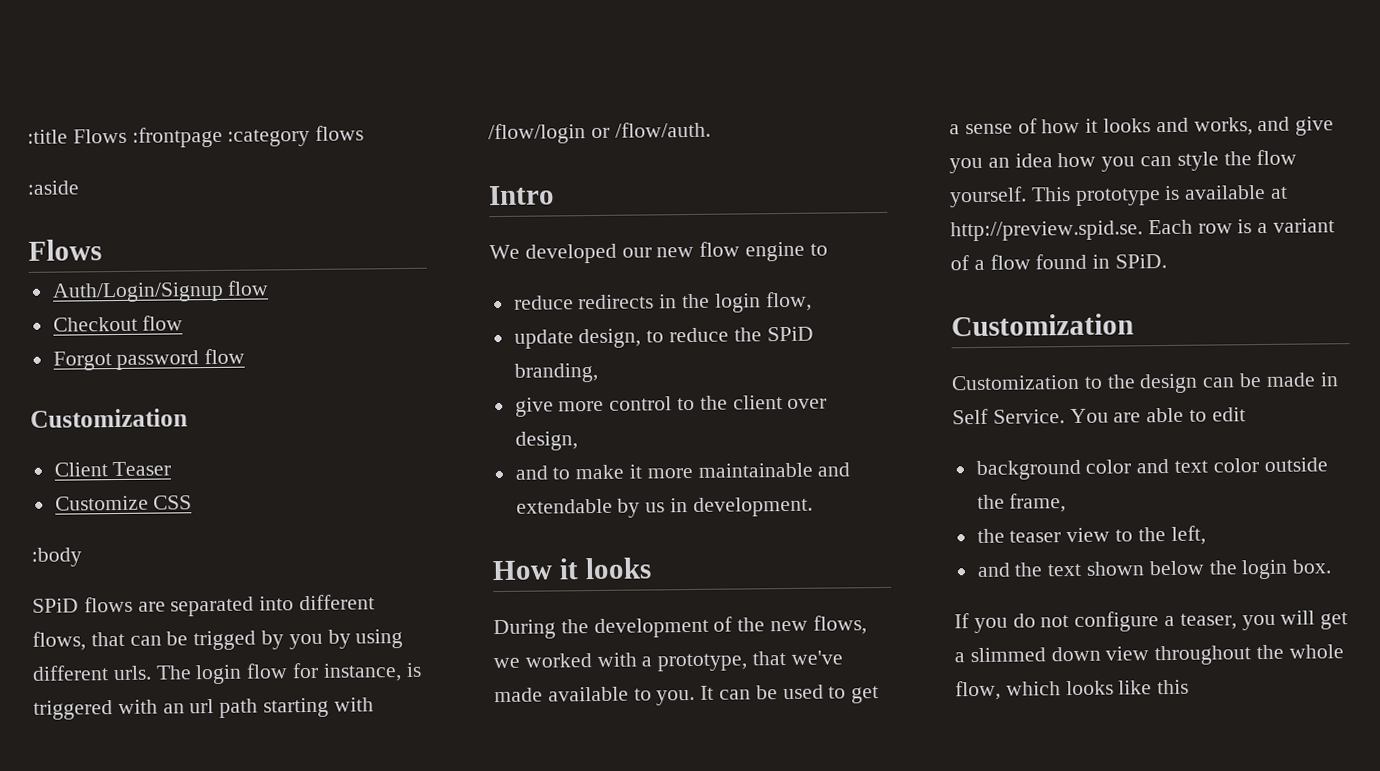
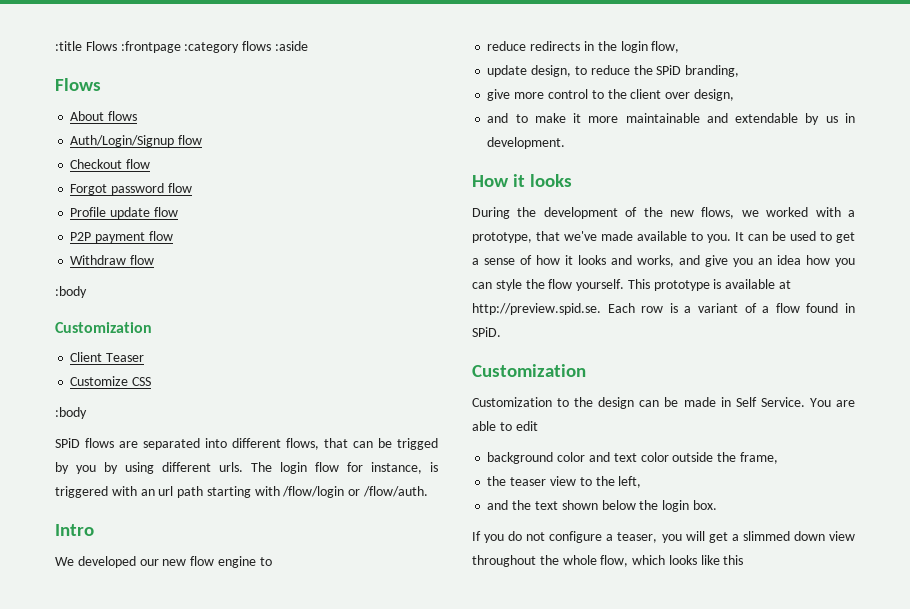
- :title Flows :frontpage :category flows
- :aside
+ :title Flows :frontpage :category flows :aside
+ About flows
+ Profile update flow
+ P2P payment flow
+ Withdraw flow
+ :body

